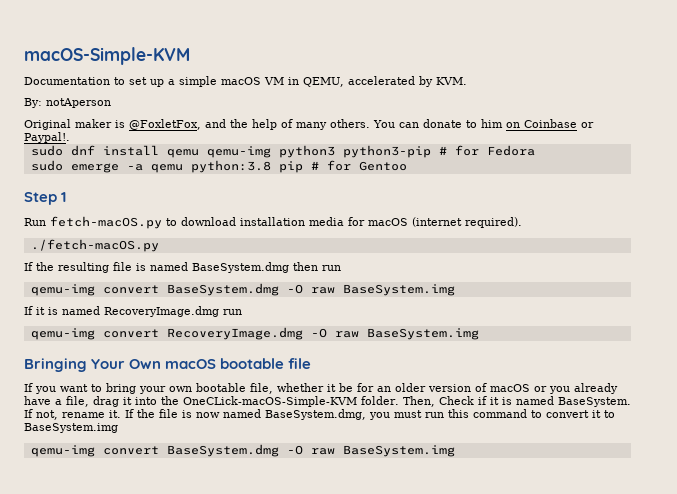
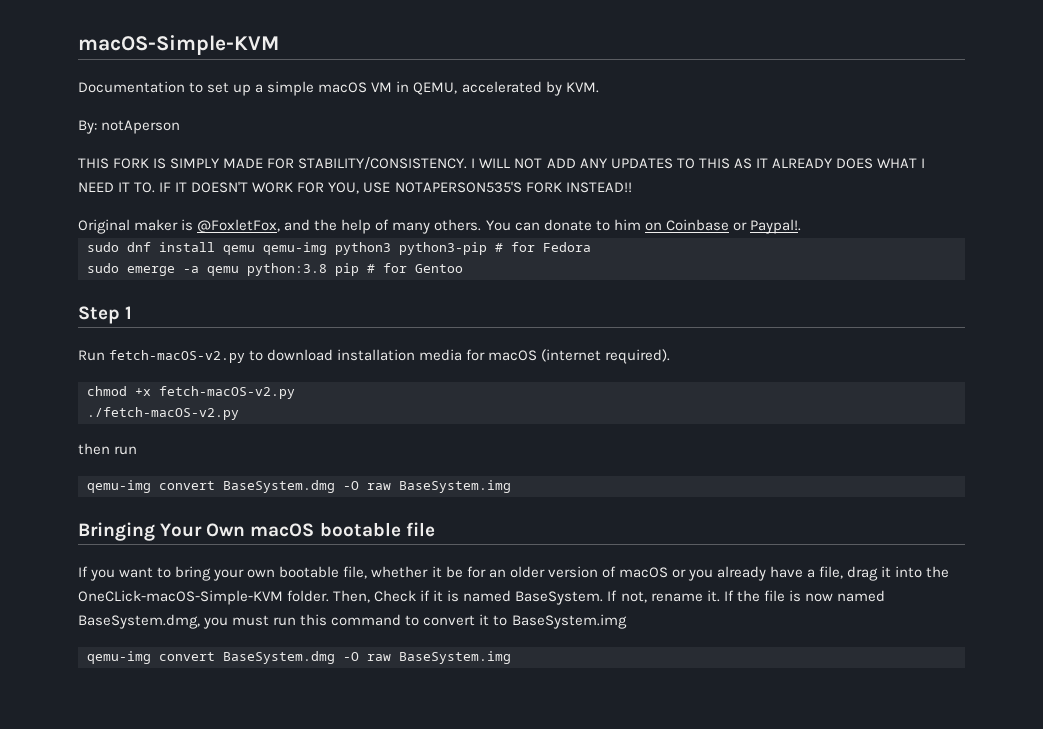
+ THIS FORK IS SIMPLY MADE FOR STABILITY/CONSISTENCY. I WILL NOT ADD ANY UPDATES TO THIS AS IT ALREADY DOES WHAT I NEED IT TO. IF IT DOESN'T WORK FOR YOU, USE NOTAPERSON535'S FORK INSTEAD!!
- Run fetch-macOS.py to download installation media for macOS (internet required).
+ Run fetch-macOS-v2.py to download installation media for macOS (internet required).
- ./fetch-macOS.py
- If the resulting file is named BaseSystem.dmg then run
+ chmod +x fetch-macOS-v2.py
+ ./fetch-macOS-v2.py
+ then run
- If it is named RecoveryImage.dmg run
- qemu-img convert RecoveryImage.dmg -O raw BaseSystem.img

